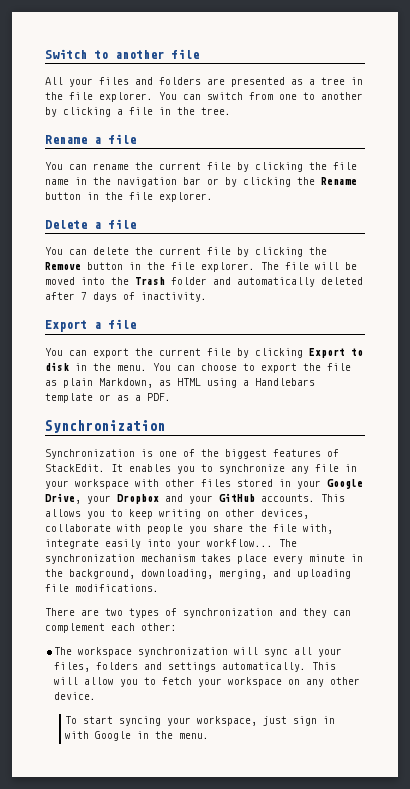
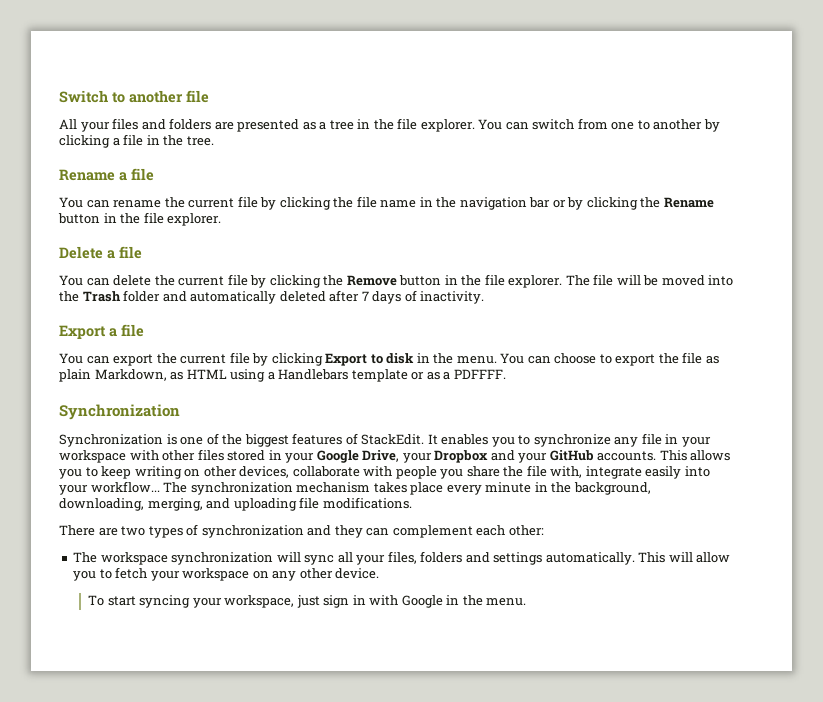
- You can choose to export the file as plain Markdown, as HTML using a Handlebars template or as a PDF.
+ You can choose to export the file as plain Markdown, as HTML using a Handlebars template or as a PDFFFF.

